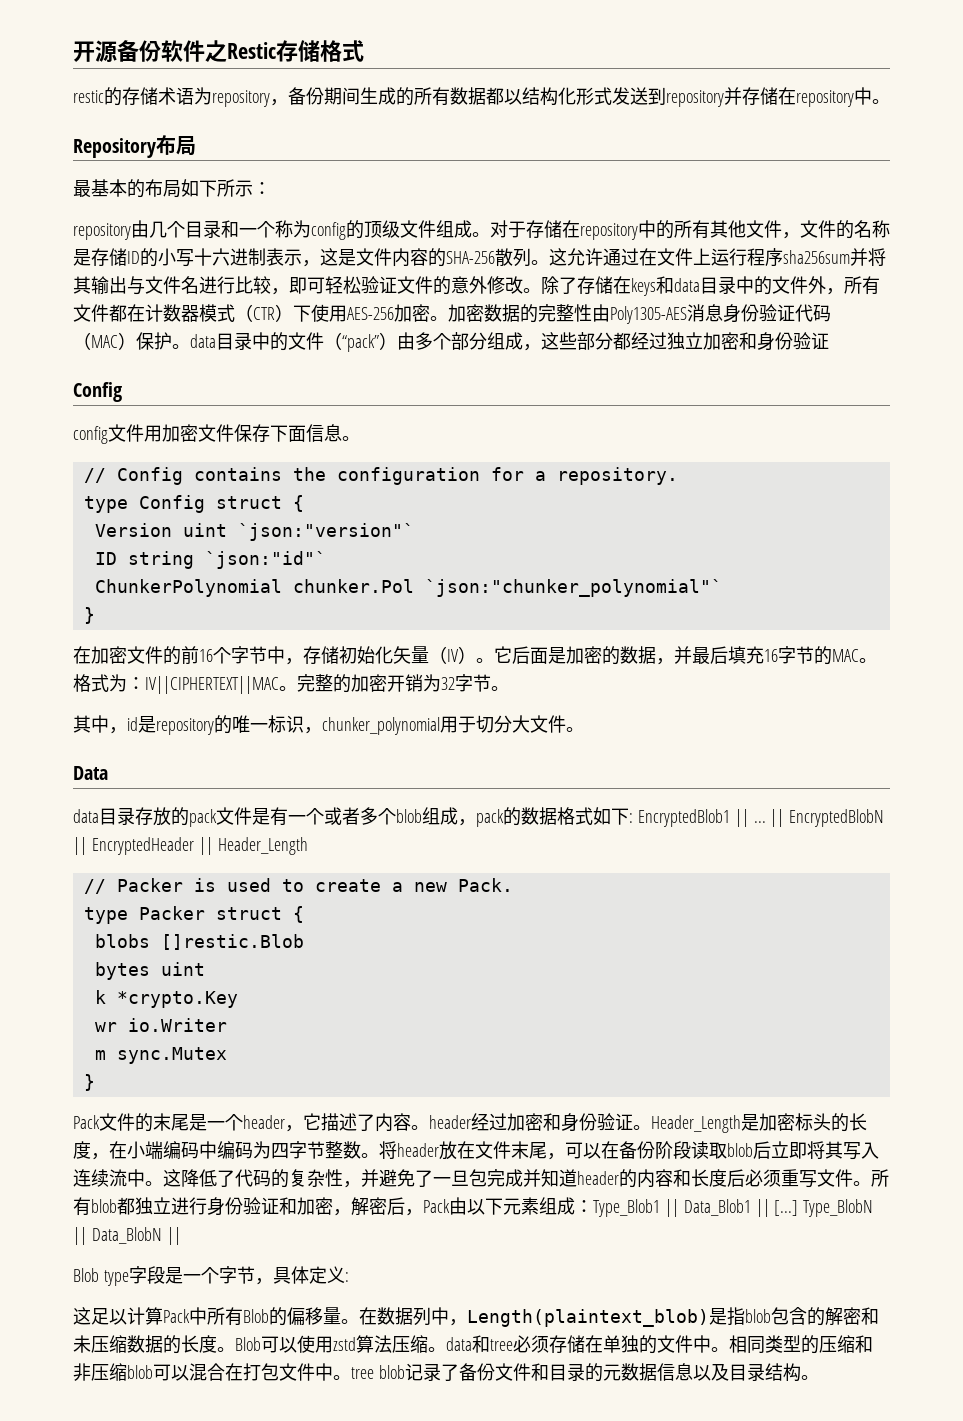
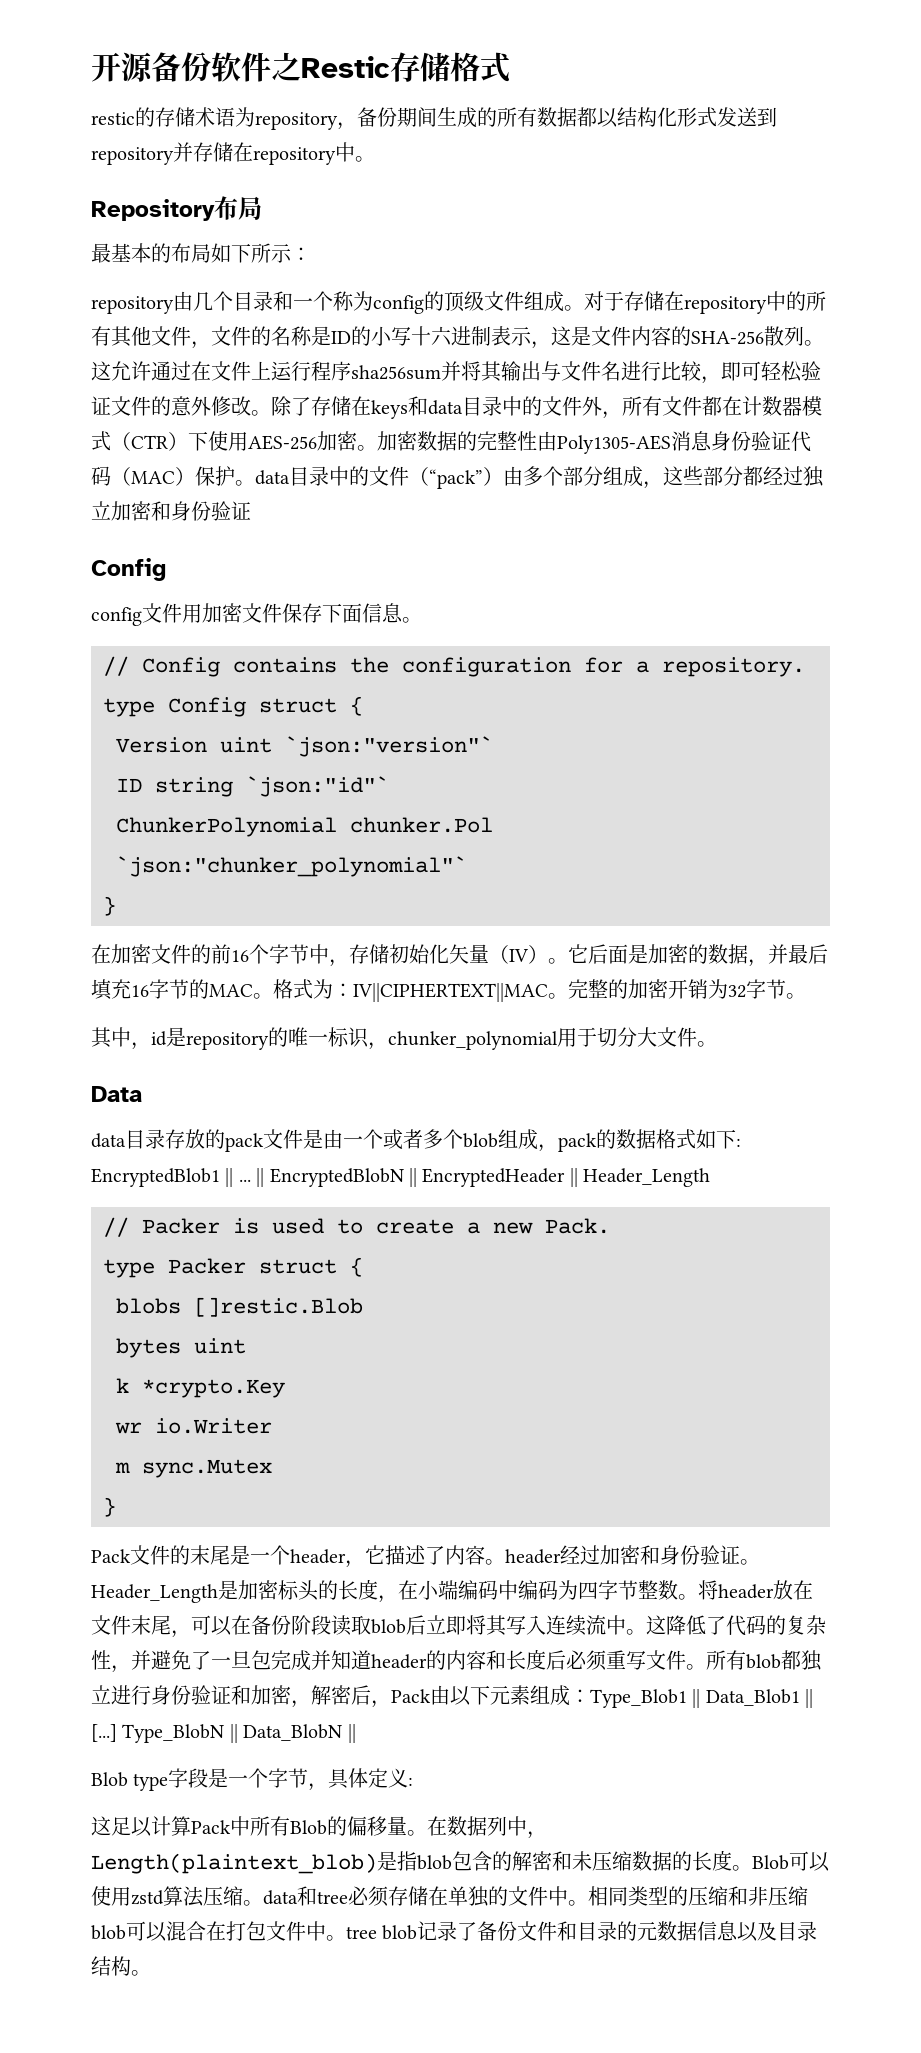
- 对于存储在repository中的所有其他文件，文件的名称是存储ID的小写十六进制表示，这是文件内容的SHA-256散列。
+ 对于存储在repository中的所有其他文件，文件的名称是ID的小写十六进制表示，这是文件内容的SHA-256散列。
- data目录存放的pack文件是有一个或者多个blob组成，pack的数据格式如下: EncryptedBlob1 || ...
+ data目录存放的pack文件是由一个或者多个blob组成，pack的数据格式如下: EncryptedBlob1 || ...

